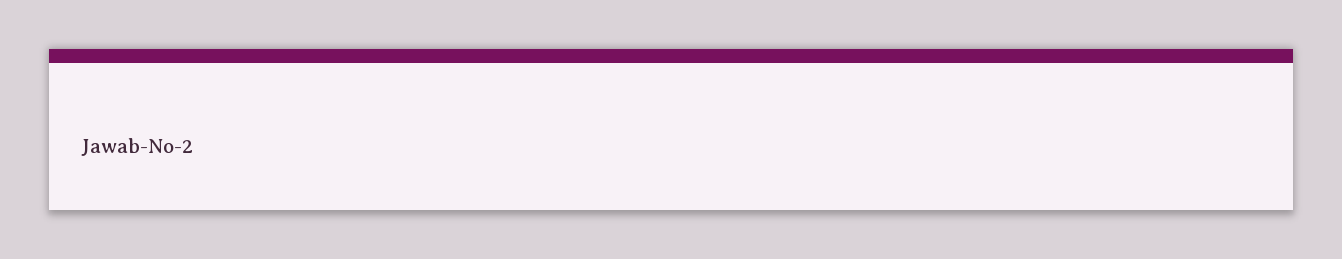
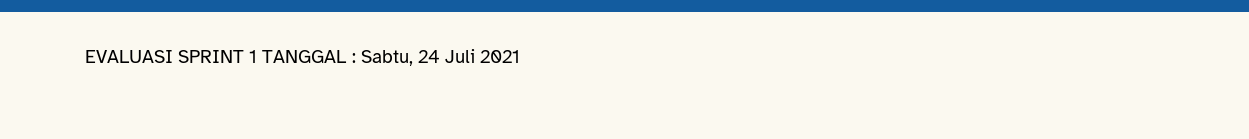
- Jawab-No-2
+ EVALUASI SPRINT 1 TANGGAL : Sabtu, 24 Juli 2021

